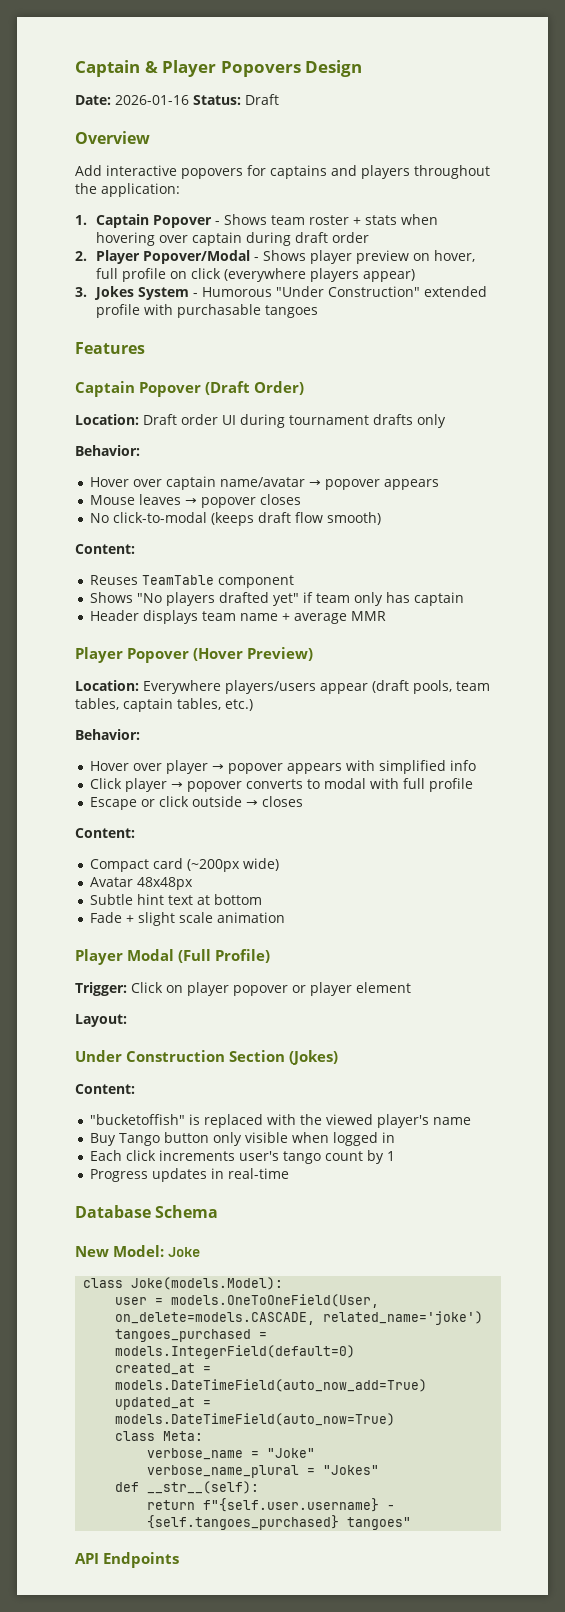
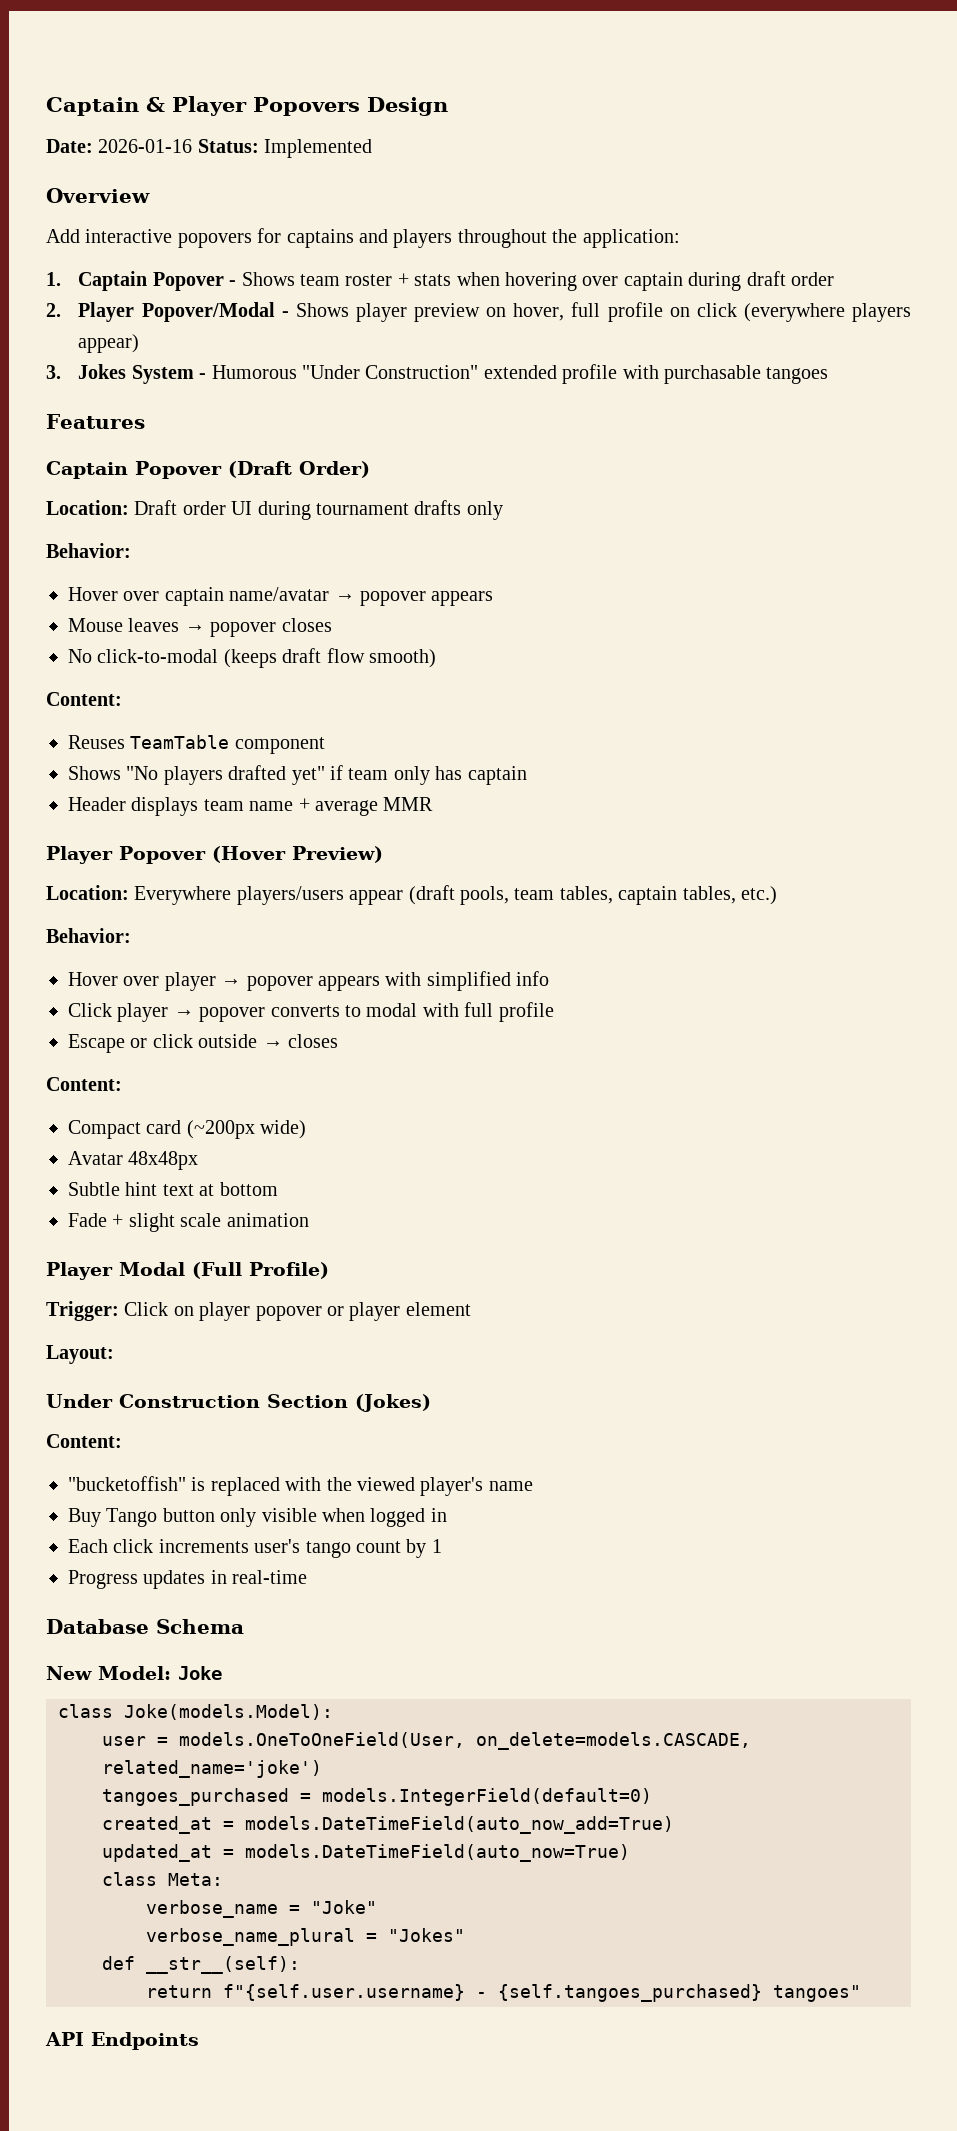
- Date: 2026-01-16 Status: Draft
+ Date: 2026-01-16 Status: Implemented

